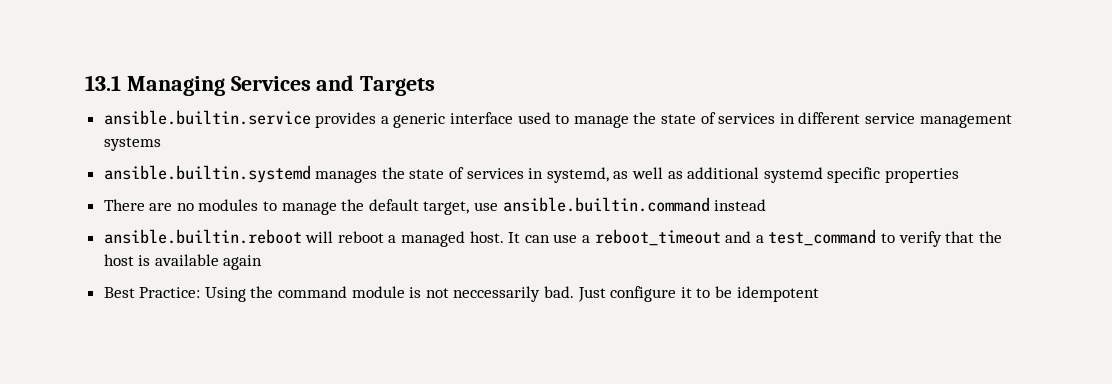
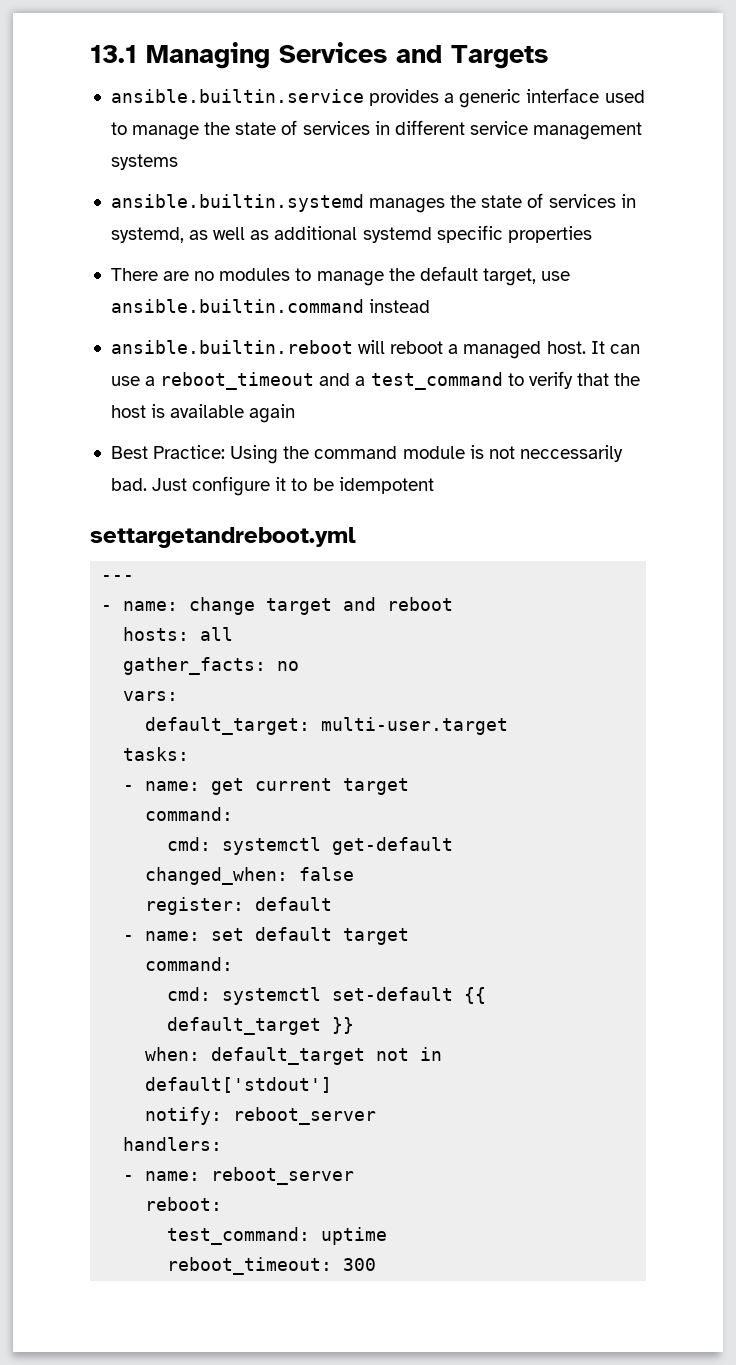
+ settargetandreboot.yml
+ ---
+ - name: change target and reboot
+ hosts: all
+ gather_facts: no
+ vars:
+ default_target: multi-user.target
+ tasks:
+ - name: get current target
+ command:
+ cmd: systemctl get-default
+ changed_when: false
+ register: default
+ - name: set default target
+ command:
+ cmd: systemctl set-default {{ default_target }}
+ when: default_target not in default['stdout']
+ notify: reboot_server
+ handlers:
+ - name: reboot_server
+ reboot:
+ test_command: uptime
+ reboot_timeout: 300

